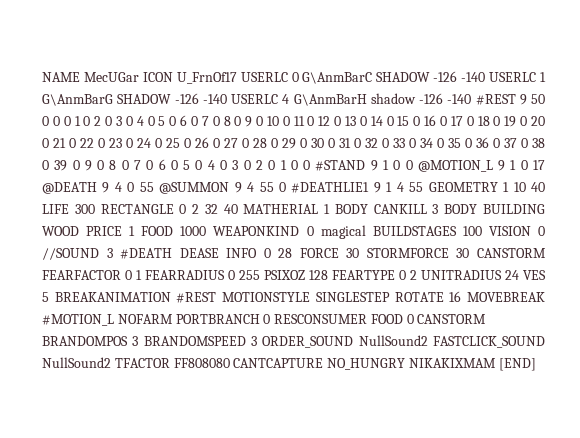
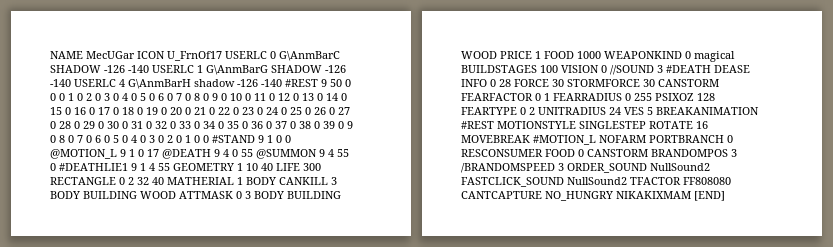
- NAME MecUGar ICON U_FrnOf17 USERLC 0 G\AnmBarC SHADOW -126 -140 USERLC 1 G\AnmBarG SHADOW -126 -140 USERLC 4 G\AnmBarH shadow -126 -140 #REST 9 50 0 0 0 1 0 2 0 3 0 4 0 5 0 6 0 7 0 8 0 9 0 10 0 11 0 12 0 13 0 14 0 15 0 16 0 17 0 18 0 19 0 20 0 21 0 22 0 23 0 24 0 25 0 26 0 27 0 28 0 29 0 30 0 31 0 32 0 33 0 34 0 35 0 36 0 37 0 38 0 39 0 9 0 8 0 7 0 6 0 5 0 4 0 3 0 2 0 1 0 0 #STAND 9 1 0 0 @MOTION_L 9 1 0 17 @DEATH 9 4 0 55 @SUMMON 9 4 55 0 #DEATHLIE1 9 1 4 55 GEOMETRY 1 10 40 LIFE 300 RECTANGLE 0 2 32 40 MATHERIAL 1 BODY CANKILL 3 BODY BUILDING WOOD PRICE 1 FOOD 1000 WEAPONKIND 0 magical BUILDSTAGES 100 VISION 0 //SOUND 3 #DEATH DEASE INFO 0 28 FORCE 30 STORMFORCE 30 CANSTORM FEARFACTOR 0 1 FEARRADIUS 0 255 PSIXOZ 128 FEARTYPE 0 2 UNITRADIUS 24 VES 5 BREAKANIMATION #REST MOTIONSTYLE SINGLESTEP ROTATE 16 MOVEBREAK #MOTION_L NOFARM PORTBRANCH 0 RESCONSUMER FOOD 0 CANSTORM BRANDOMPOS 3 BRANDOMSPEED 3 ORDER_SOUND NullSound2 FASTCLICK_SOUND NullSound2 TFACTOR FF808080 CANTCAPTURE NO_HUNGRY NIKAKIXMAM [END]
+ NAME MecUGar ICON U_FrnOf17 USERLC 0 G\AnmBarC SHADOW -126 -140 USERLC 1 G\AnmBarG SHADOW -126 -140 USERLC 4 G\AnmBarH shadow -126 -140 #REST 9 50 0 0 0 1 0 2 0 3 0 4 0 5 0 6 0 7 0 8 0 9 0 10 0 11 0 12 0 13 0 14 0 15 0 16 0 17 0 18 0 19 0 20 0 21 0 22 0 23 0 24 0 25 0 26 0 27 0 28 0 29 0 30 0 31 0 32 0 33 0 34 0 35 0 36 0 37 0 38 0 39 0 9 0 8 0 7 0 6 0 5 0 4 0 3 0 2 0 1 0 0 #STAND 9 1 0 0 @MOTION_L 9 1 0 17 @DEATH 9 4 0 55 @SUMMON 9 4 55 0 #DEATHLIE1 9 1 4 55 GEOMETRY 1 10 40 LIFE 300 RECTANGLE 0 2 32 40 MATHERIAL 1 BODY CANKILL 3 BODY BUILDING WOOD ATTMASK 0 3 BODY BUILDING WOOD PRICE 1 FOOD 1000 WEAPONKIND 0 magical BUILDSTAGES 100 VISION 0 //SOUND 3 #DEATH DEASE INFO 0 28 FORCE 30 STORMFORCE 30 CANSTORM FEARFACTOR 0 1 FEARRADIUS 0 255 PSIXOZ 128 FEARTYPE 0 2 UNITRADIUS 24 VES 5 BREAKANIMATION #REST MOTIONSTYLE SINGLESTEP ROTATE 16 MOVEBREAK #MOTION_L NOFARM PORTBRANCH 0 RESCONSUMER FOOD 0 CANSTORM BRANDOMPOS 3 /BRANDOMSPEED 3 ORDER_SOUND NullSound2 FASTCLICK_SOUND NullSound2 TFACTOR FF808080 CANTCAPTURE NO_HUNGRY NIKAKIXMAM [END]

